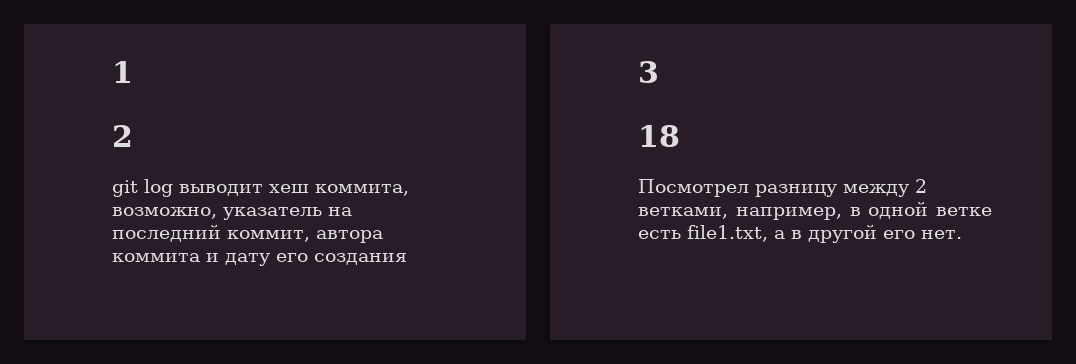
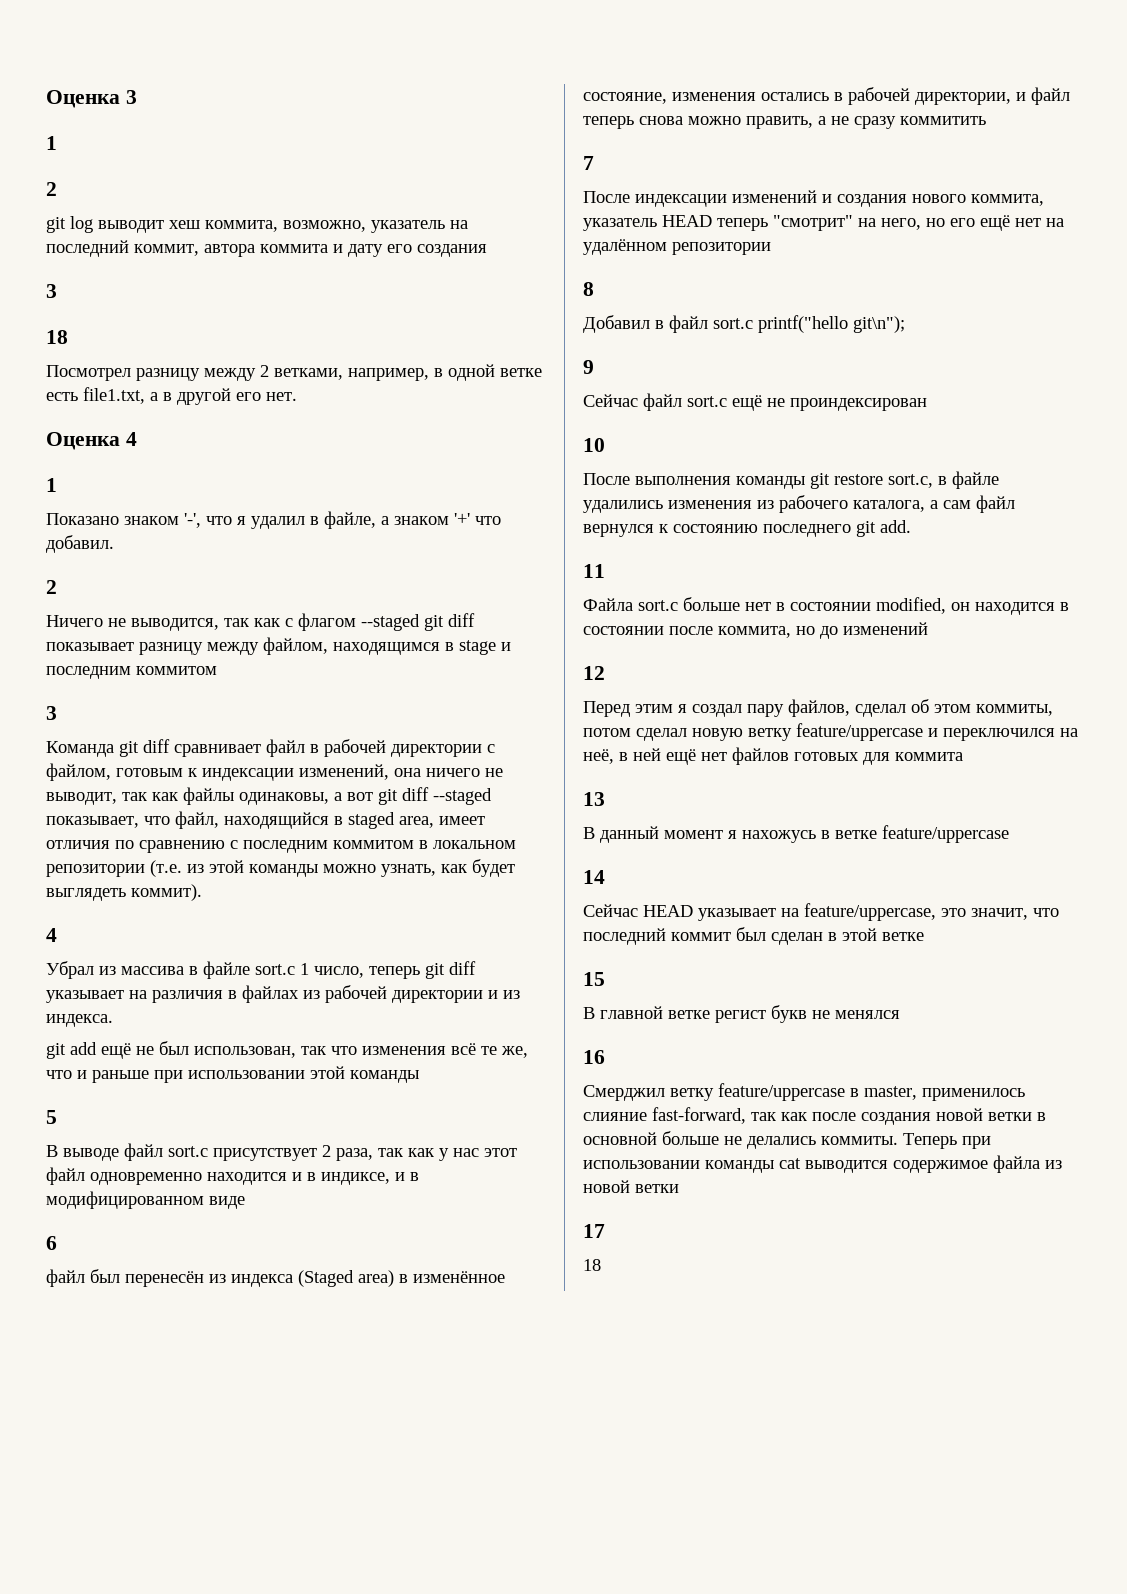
+ Оценка 3
+ Оценка 4
+ 1
+ Показано знаком '-', что я удалил в файле, а знаком '+' что добавил.
+ 2
+ Ничего не выводится, так как с флагом --staged git diff показывает разницу между файлом, находящимся в stage и последним коммитом
+ 3
+ Команда git diff сравнивает файл в рабочей директории с файлом, готовым к индексации изменений, она ничего не выводит, так как файлы одинаковы, а вот git diff --staged показывает, что файл, находящийся в staged area, имеет отличия по сравнению с последним коммитом в локальном репозитории (т.е. из этой команды можно узнать, как будет выглядеть коммит).
+ 4
+ Убрал из массива в файле sort.c 1 число, теперь git diff указывает на различия в файлах из рабочей директории и из индекса.
+ git add ещё не был использован, так что изменения всё те же, что и раньше при использовании этой команды
+ 5
+ В выводе файл sort.c присутствует 2 раза, так как у нас этот файл одновременно находится и в индиксе, и в модифицированном виде
+ 6
+ файл был перенесён из индекса (Staged area) в изменённое состояние, изменения остались в рабочей директории, и файл теперь снова можно править, а не сразу коммитить
+ 7
+ После индексации изменений и создания нового коммита, указатель HEAD теперь "смотрит" на него, но его ещё нет на удалённом репозитории
+ 8
+ Добавил в файл sort.c printf("hello git\n");
+ 9
+ Сейчас файл sort.c ещё не проиндексирован
+ 10
+ После выполнения команды git restore sort.c, в файле удалились изменения из рабочего каталога, а сам файл вернулся к состоянию последнего git add.
+ 11
+ Файла sort.c больше нет в состоянии modified, он находится в состоянии после коммита, но до изменений
+ 12
+ Перед этим я создал пару файлов, сделал об этом коммиты, потом сделал новую ветку feature/uppercase и переключился на неё, в ней ещё нет файлов готовых для коммита
+ 13
+ В данный момент я нахожусь в ветке feature/uppercase
+ 14
+ Сейчас HEAD указывает на feature/uppercase, это значит, что последний коммит был сделан в этой ветке
+ 15
+ В главной ветке регист букв не менялся
+ 16
+ Смерджил ветку feature/uppercase в master, применилось слияние fast-forward, так как после создания новой ветки в основной больше не делались коммиты. Теперь при использовании команды cat выводится содержимое файла из новой ветки
+ 17
+ 18

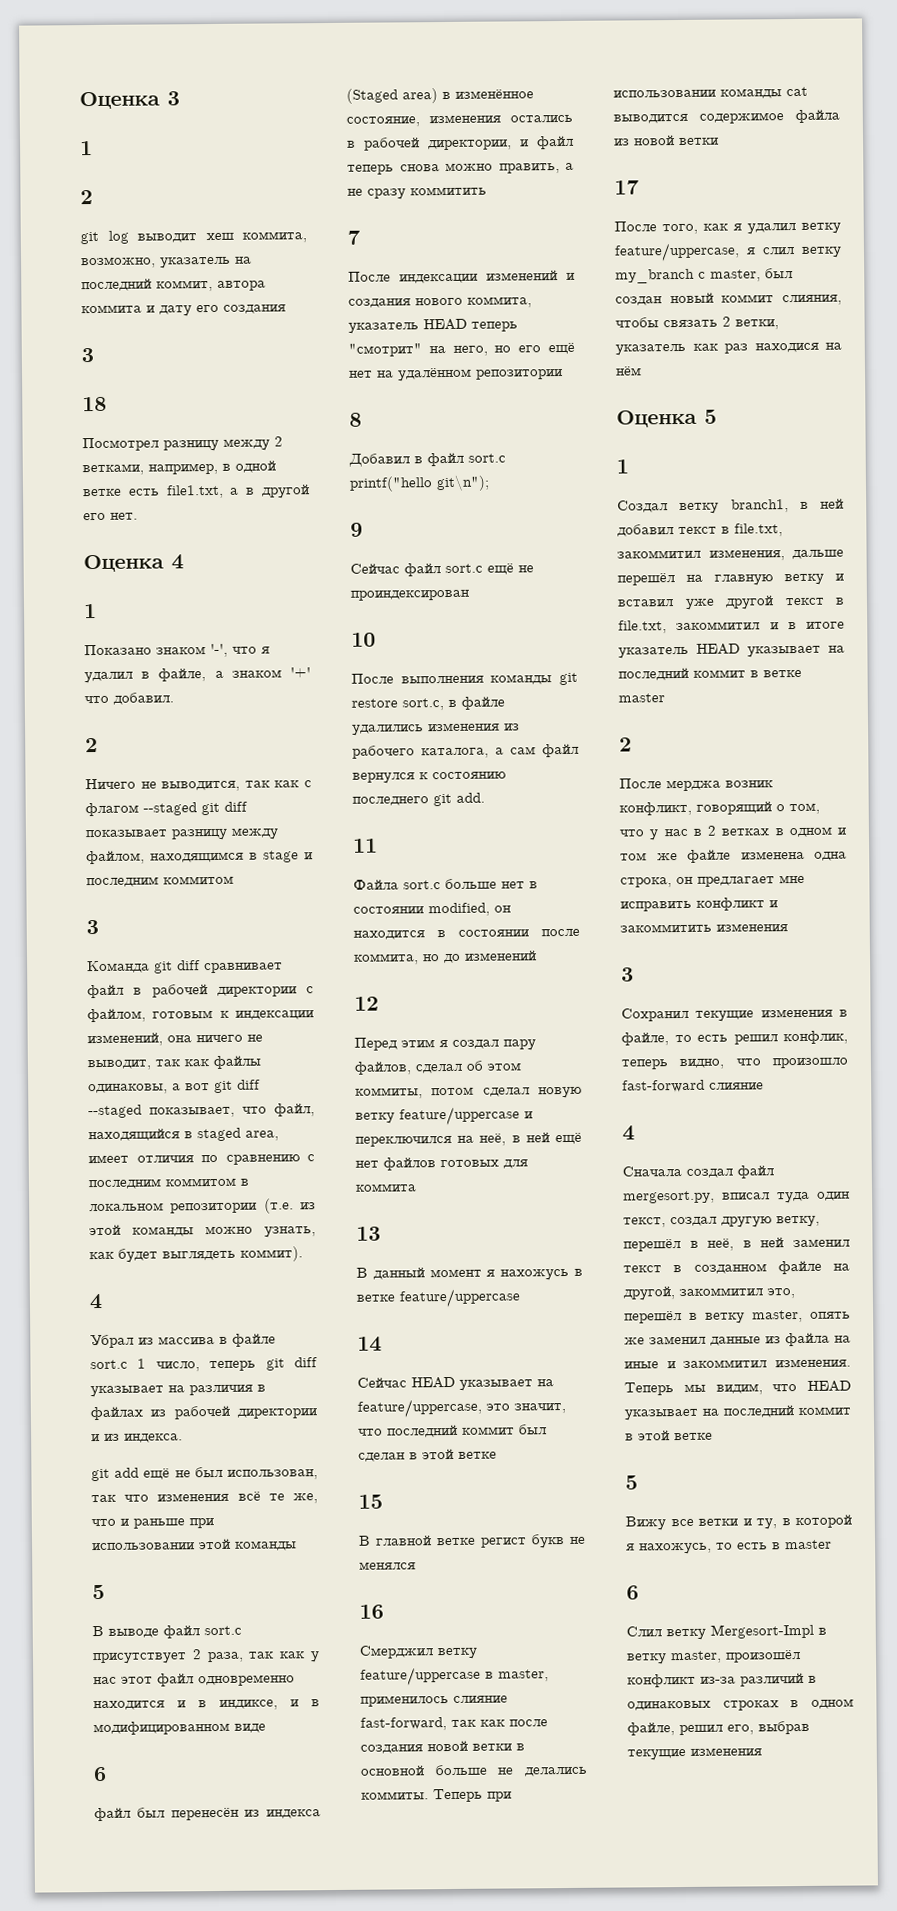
  17
- 18
+ После того, как я удалил ветку feature/uppercase, я слил ветку my_branch с master, был создан новый коммит слияния, чтобы связать 2 ветки, указатель как раз находися на нём
+ Оценка 5
+ 1
+ Создал ветку branch1, в ней добавил текст в file.txt, закоммитил изменения, дальше перешёл на главную ветку и вставил уже другой текст в file.txt, закоммитил и в итоге указатель HEAD указывает на последний коммит в ветке master
+ 2
+ После мерджа возник конфликт, говорящий о том, что у нас в 2 ветках в одном и том же файле изменена одна строка, он предлагает мне исправить конфликт и закоммитить изменения
+ 3
+ Сохранил текущие изменения в файле, то есть решил конфлик, теперь видно, что произошло fast-forward слияние
+ 4
+ Сначала создал файл mergesort.py, вписал туда один текст, создал другую ветку, перешёл в неё, в ней заменил текст в созданном файле на другой, закоммитил это, перешёл в ветку master, опять же заменил данные из файла на иные и закоммитил изменения. Теперь мы видим, что HEAD указывает на последний коммит в этой ветке
+ 5
+ Вижу все ветки и ту, в которой я нахожусь, то есть в master
+ 6
+ Слил ветку Mergesort-Impl в ветку master, произошёл конфликт из-за различий в одинаковых строках в одном файле, решил его, выбрав текущие изменения

